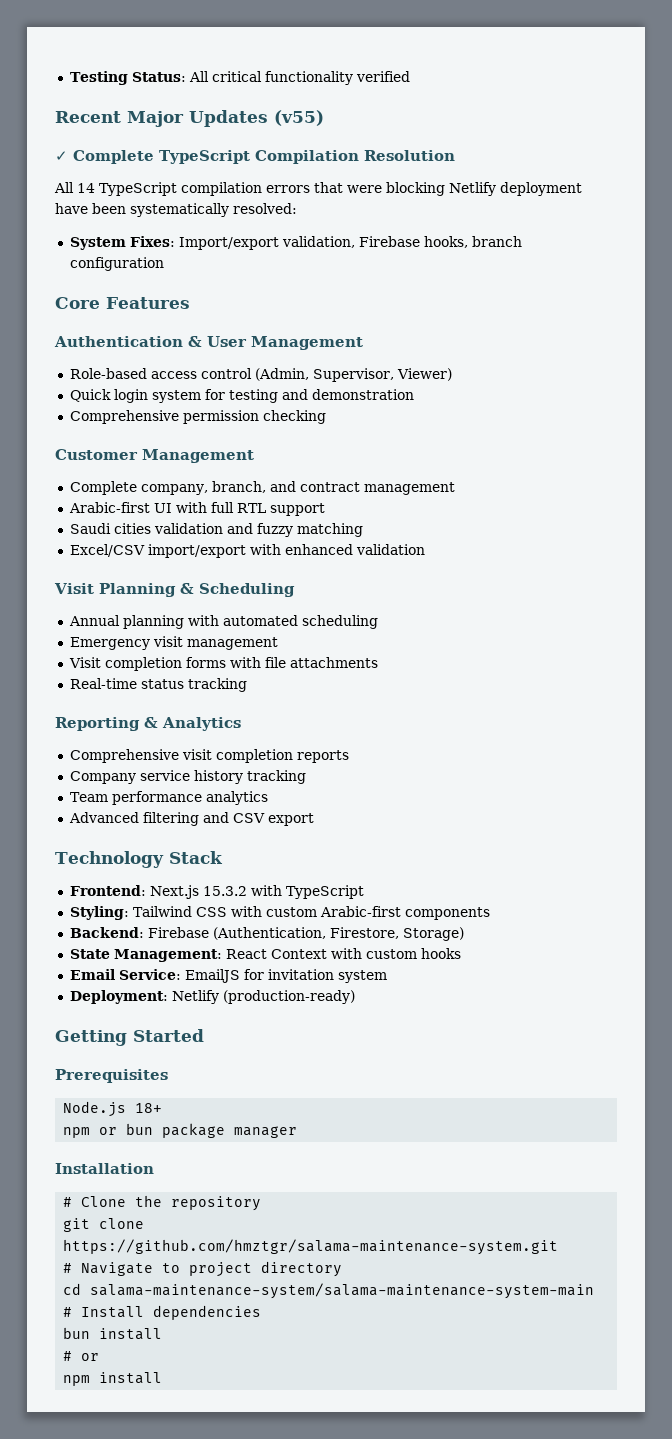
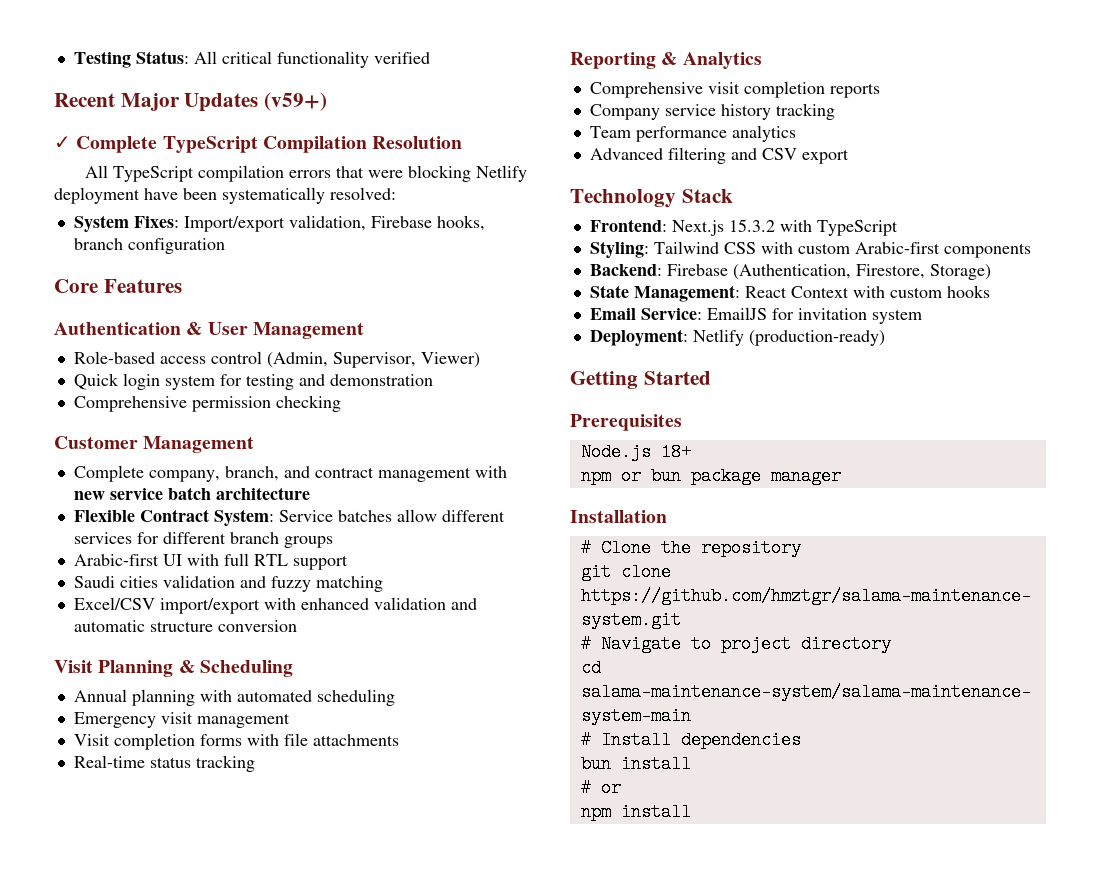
- Recent Major Updates (v55)
+ Recent Major Updates (v59+)
- All 14 TypeScript compilation errors that were blocking Netlify deployment have been systematically resolved:
+ All TypeScript compilation errors that were blocking Netlify deployment have been systematically resolved:
- Complete company, branch, and contract management
+ Complete company, branch, and contract management with new service batch architecture
+ Flexible Contract System: Service batches allow different services for different branch groups
- Excel/CSV import/export with enhanced validation
+ Excel/CSV import/export with enhanced validation and automatic structure conversion

